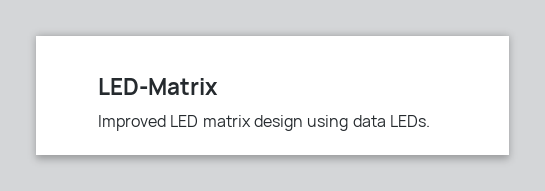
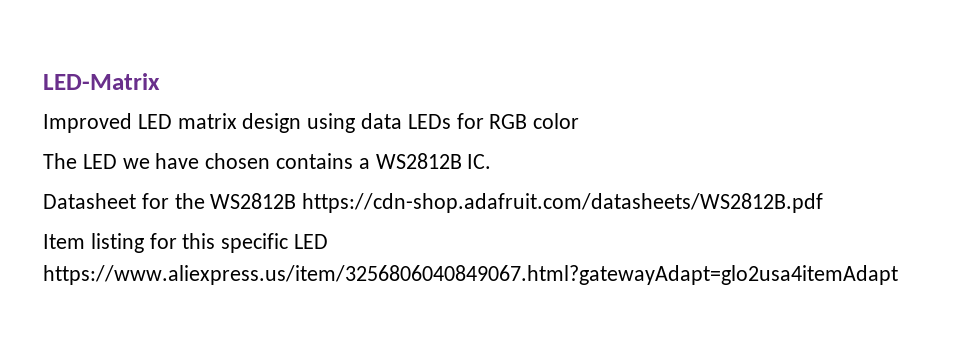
- Improved LED matrix design using data LEDs.
+ Improved LED matrix design using data LEDs for RGB color
+ The LED we have chosen contains a WS2812B IC.
+ Datasheet for the WS2812B https://cdn-shop.adafruit.com/datasheets/WS2812B.pdf
+ Item listing for this specific LED https://www.aliexpress.us/item/3256806040849067.html?gatewayAdapt=glo2usa4itemAdapt

